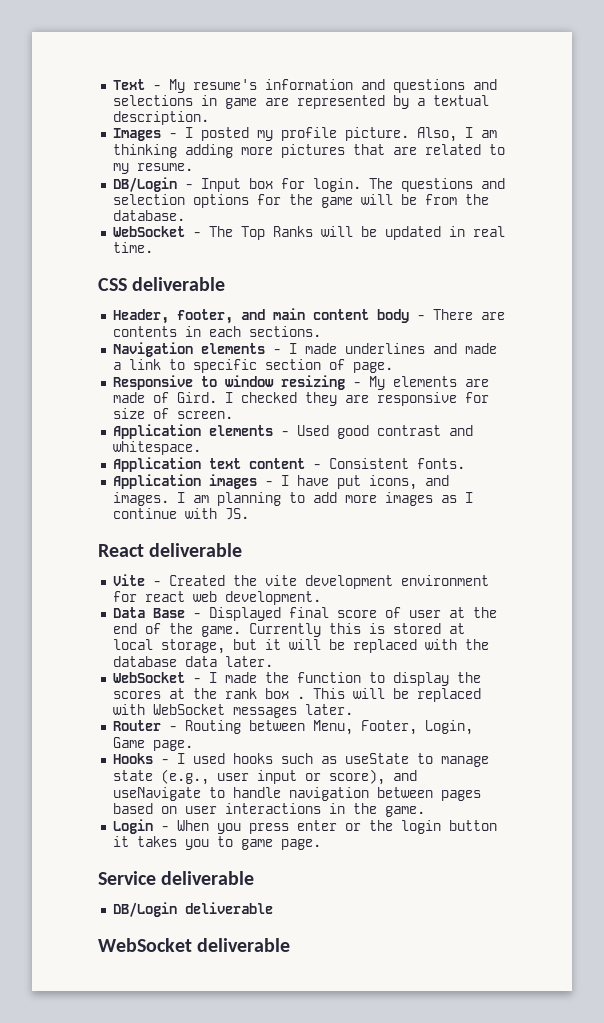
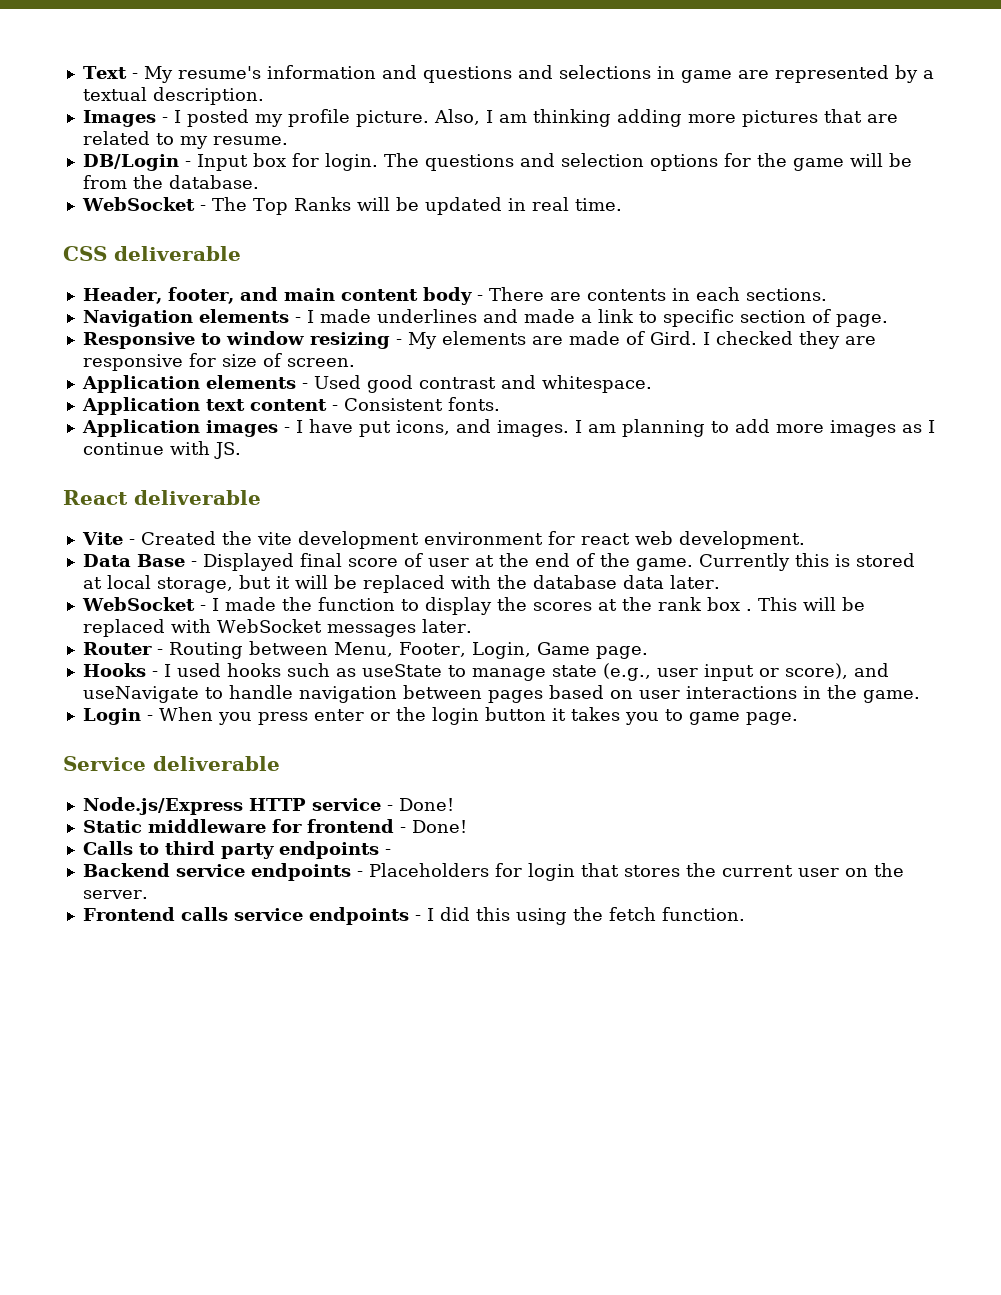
- DB/Login deliverable
- WebSocket deliverable
+ Node.js/Express HTTP service - Done!
+ Static middleware for frontend - Done!
+ Calls to third party endpoints -
+ Backend service endpoints - Placeholders for login that stores the current user on the server.
+ Frontend calls service endpoints - I did this using the fetch function.

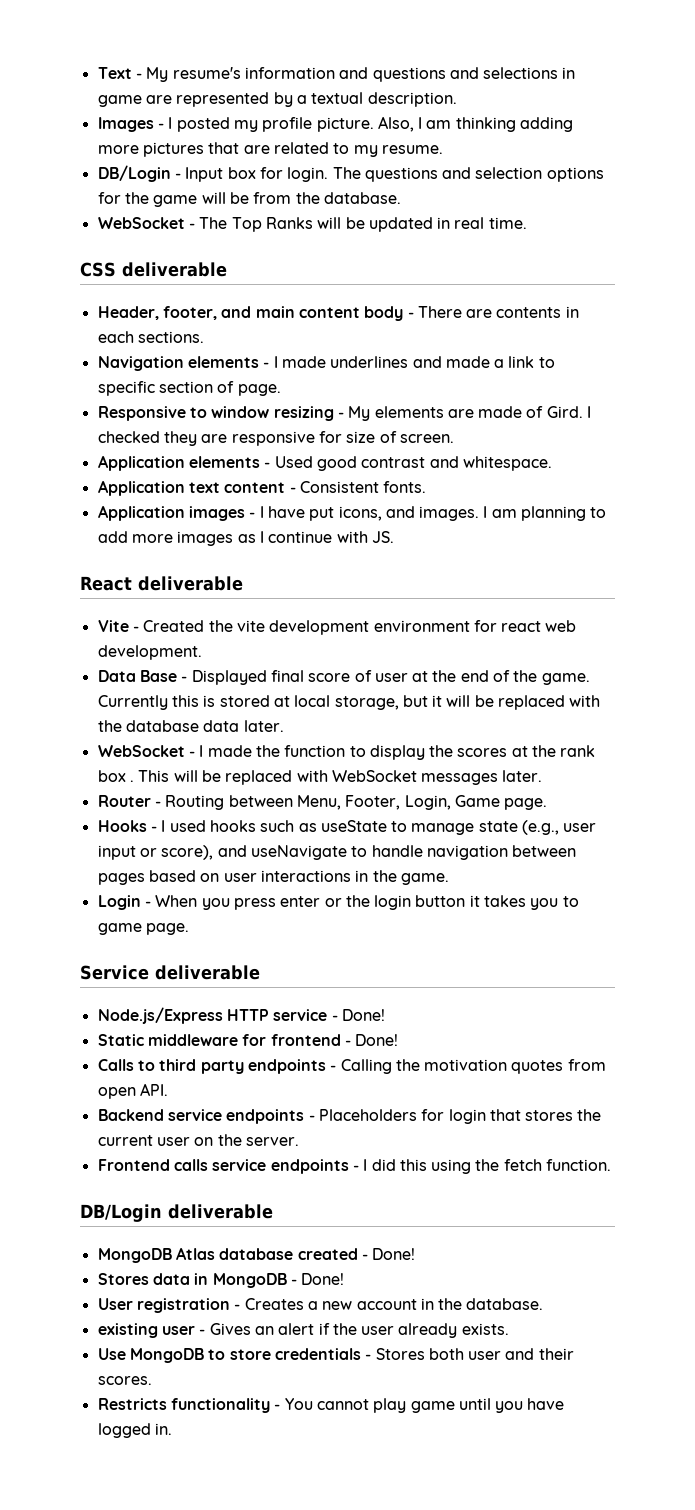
- Calls to third party endpoints -
+ Calls to third party endpoints - Calling the motivation quotes from open API.
+ DB/Login deliverable
+ MongoDB Atlas database created - Done!
+ Stores data in MongoDB - Done!
+ User registration - Creates a new account in the database.
+ existing user - Gives an alert if the user already exists.
+ Use MongoDB to store credentials - Stores both user and their scores.
+ Restricts functionality - You cannot play game until you have logged in.

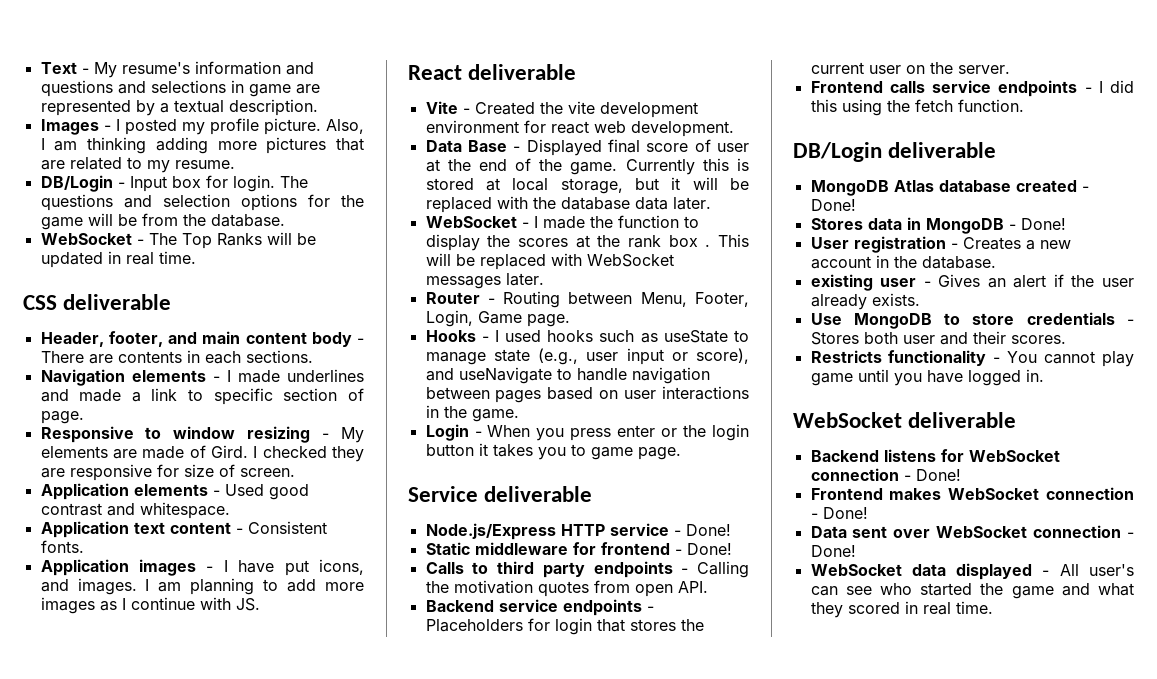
+ WebSocket deliverable
+ Backend listens for WebSocket connection - Done!
+ Frontend makes WebSocket connection - Done!
+ Data sent over WebSocket connection - Done!
+ WebSocket data displayed - All user's can see who started the game and what they scored in real time.

